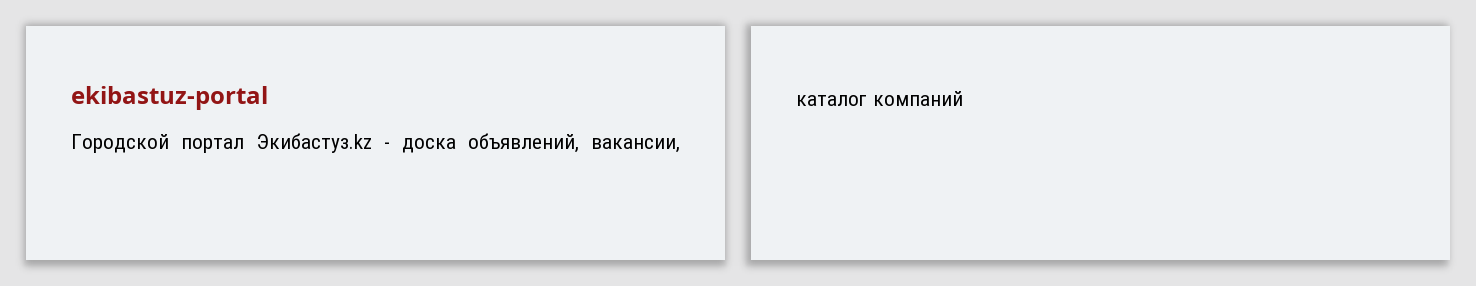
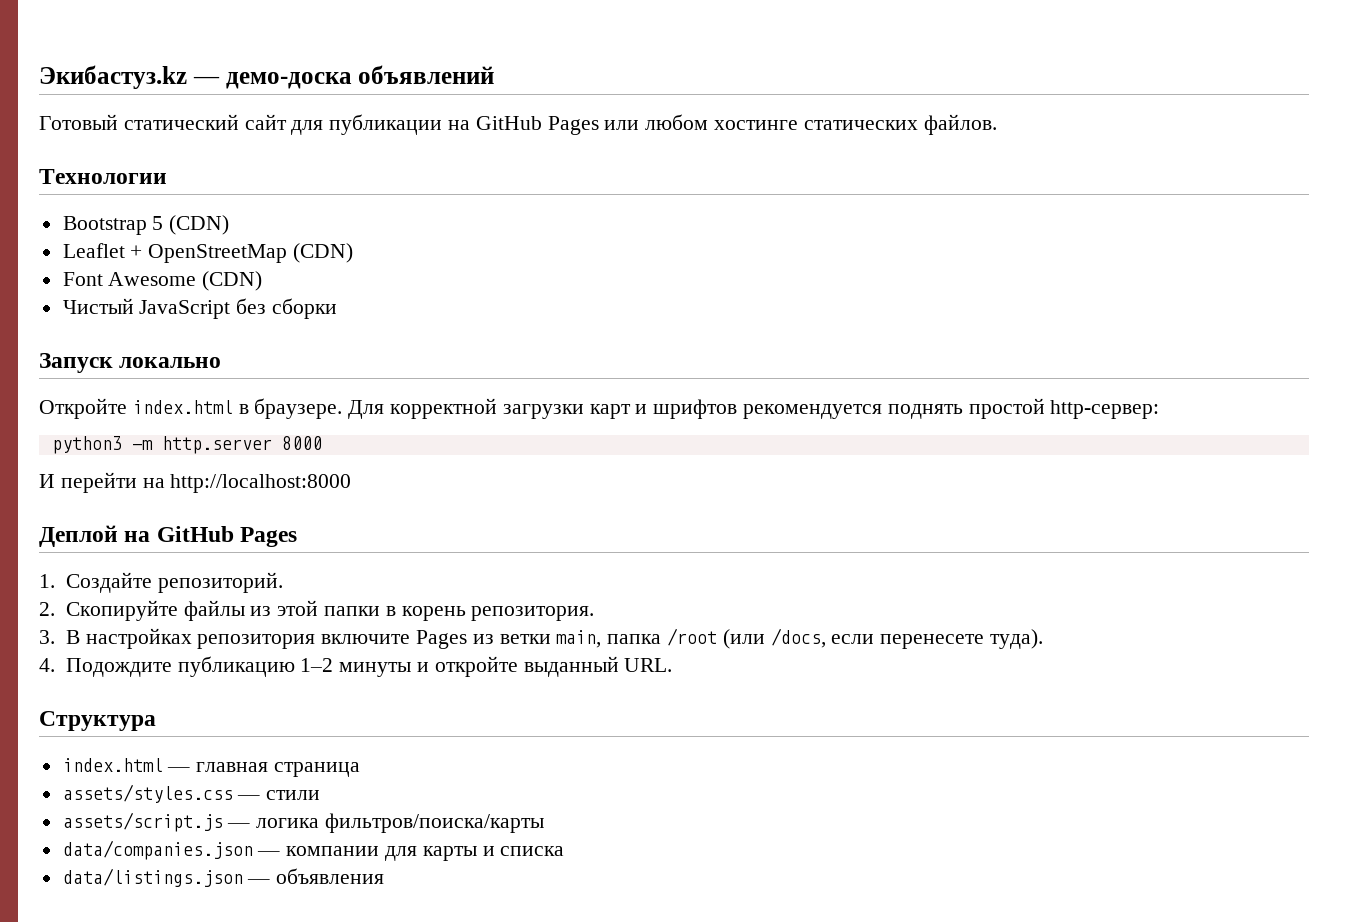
- ekibastuz-portal
- Городской портал Экибастуз.kz - доска объявлений, вакансии, каталог компаний
+ Экибастуз.kz — демо-доска объявлений
+ Готовый статический сайт для публикации на GitHub Pages или любом хостинге статических файлов.
+ Технологии
+ Bootstrap 5 (CDN)
+ Leaflet + OpenStreetMap (CDN)
+ Font Awesome (CDN)
+ Чистый JavaScript без сборки
+ Запуск локально
+ Откройте index.html в браузере. Для корректной загрузки карт и шрифтов рекомендуется поднять простой http-сервер:
+ python3 -m http.server 8000
+ И перейти на http://localhost:8000
+ Деплой на GitHub Pages
+ 1. Создайте репозиторий.
+ 2. Скопируйте файлы из этой папки в корень репозитория.
+ 3. В настройках репозитория включите Pages из ветки main, папка /root (или /docs, если перенесете туда).
+ 4. Подождите публикацию 1–2 минуты и откройте выданный URL.
+ Структура
+ index.html — главная страница
+ assets/styles.css — стили
+ assets/script.js — логика фильтров/поиска/карты
+ data/companies.json — компании для карты и списка
+ data/listings.json — объявления

